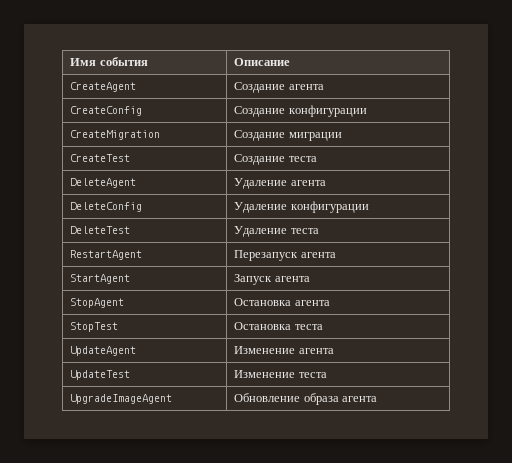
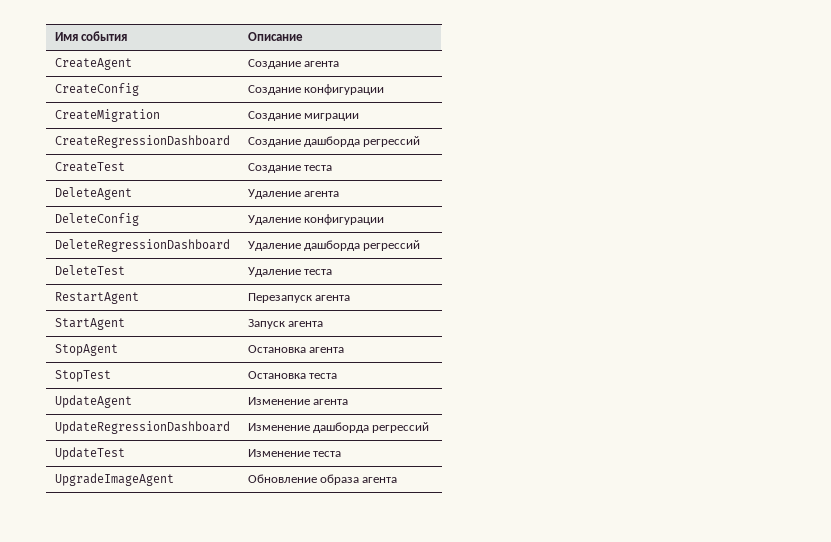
+ CreateRegressionDashboard | Создание дашборда регрессий
+ DeleteRegressionDashboard | Удаление дашборда регрессий
+ UpdateRegressionDashboard | Изменение дашборда регрессий

